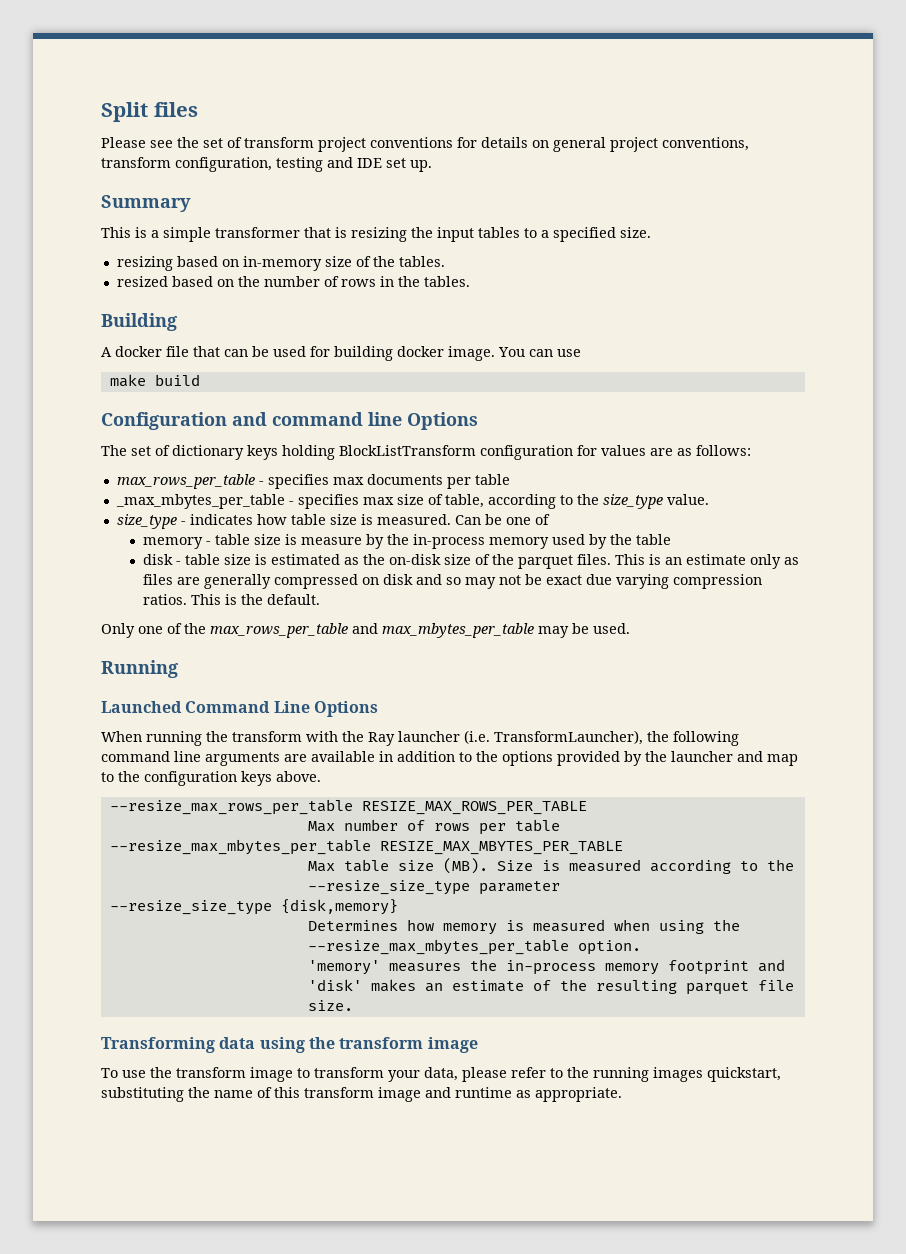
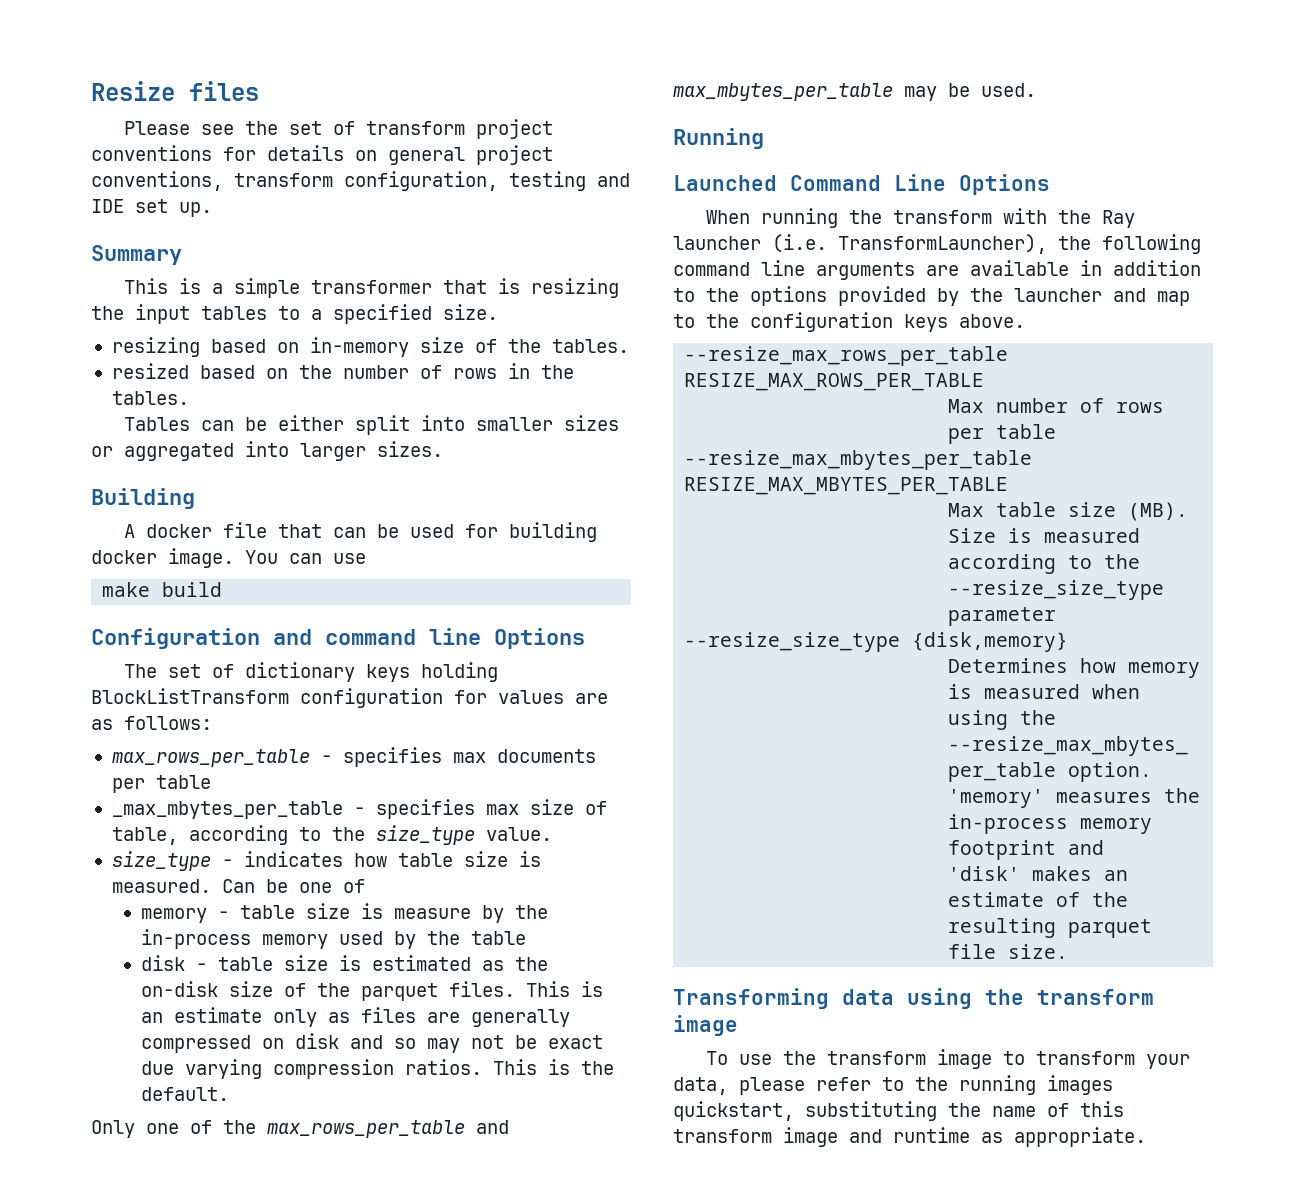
- Split files
+ Resize files
+ Tables can be either split into smaller sizes or aggregated into larger sizes.

